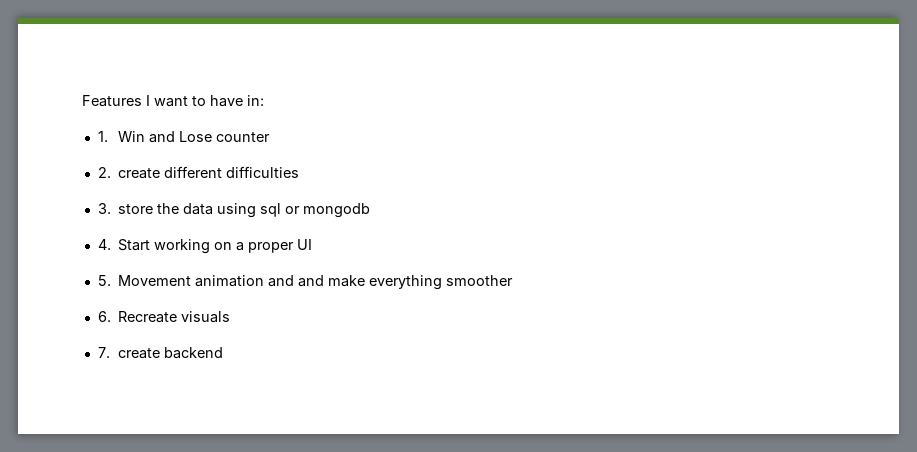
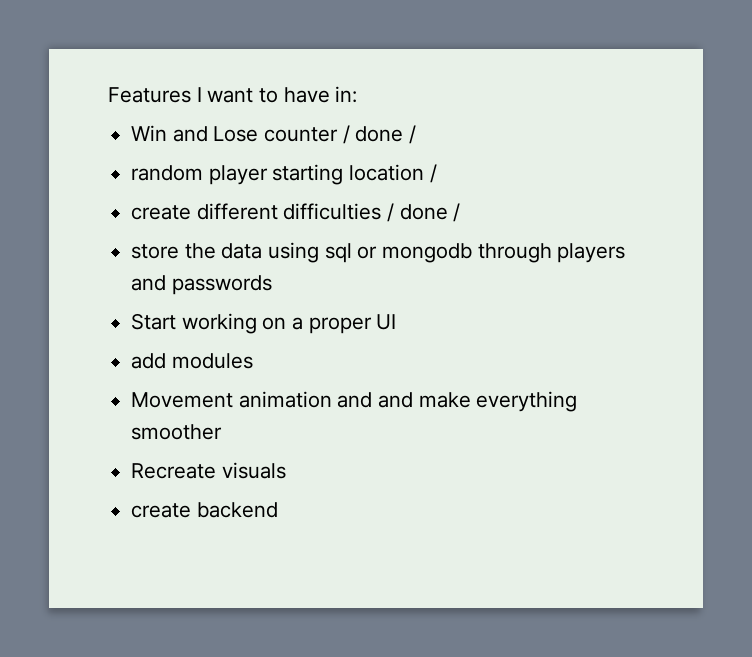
- 1. Win and Lose counter
- 2. create different difficulties
- 3. store the data using sql or mongodb
- 4. Start working on a proper UI
+ Win and Lose counter / done /
+ random player starting location /
+ create different difficulties / done /
+ store the data using sql or mongodb through players and passwords
+ Start working on a proper UI
- 5. Movement animation and and make everything smoother
+ add modules
+ Movement animation and and make everything smoother
- 6. Recreate visuals
+ Recreate visuals
- 7. create backend
+ create backend

